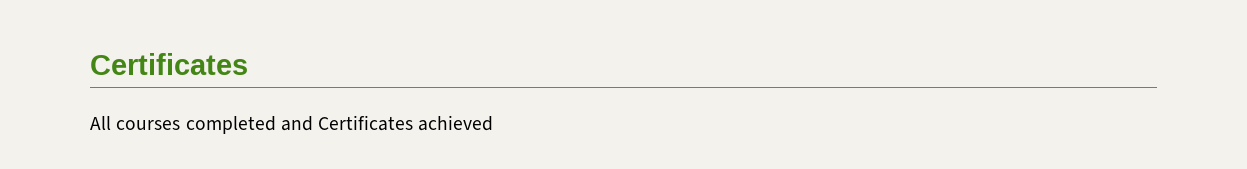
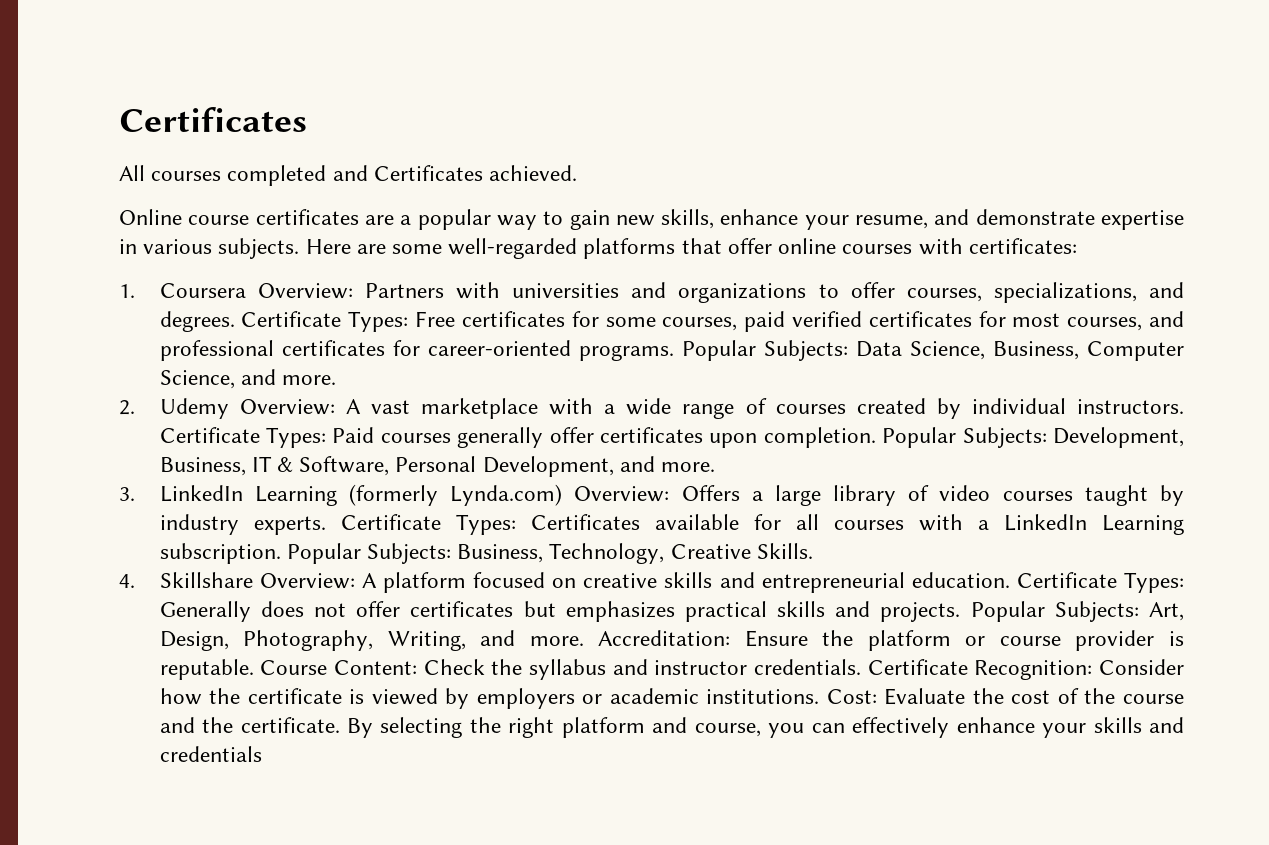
- All courses completed and Certificates achieved
+ All courses completed and Certificates achieved.
+ Online course certificates are a popular way to gain new skills, enhance your resume, and demonstrate expertise in various subjects. Here are some well-regarded platforms that offer online courses with certificates:
+ 1. Coursera Overview: Partners with universities and organizations to offer courses, specializations, and degrees. Certificate Types: Free certificates for some courses, paid verified certificates for most courses, and professional certificates for career-oriented programs. Popular Subjects: Data Science, Business, Computer Science, and more.
+ 2. Udemy Overview: A vast marketplace with a wide range of courses created by individual instructors. Certificate Types: Paid courses generally offer certificates upon completion. Popular Subjects: Development, Business, IT & Software, Personal Development, and more.
+ 3. LinkedIn Learning (formerly Lynda.com) Overview: Offers a large library of video courses taught by industry experts. Certificate Types: Certificates available for all courses with a LinkedIn Learning subscription. Popular Subjects: Business, Technology, Creative Skills.
+ 4. Skillshare Overview: A platform focused on creative skills and entrepreneurial education. Certificate Types: Generally does not offer certificates but emphasizes practical skills and projects. Popular Subjects: Art, Design, Photography, Writing, and more. Accreditation: Ensure the platform or course provider is reputable. Course Content: Check the syllabus and instructor credentials. Certificate Recognition: Consider how the certificate is viewed by employers or academic institutions. Cost: Evaluate the cost of the course and the certificate. By selecting the right platform and course, you can effectively enhance your skills and credentials

